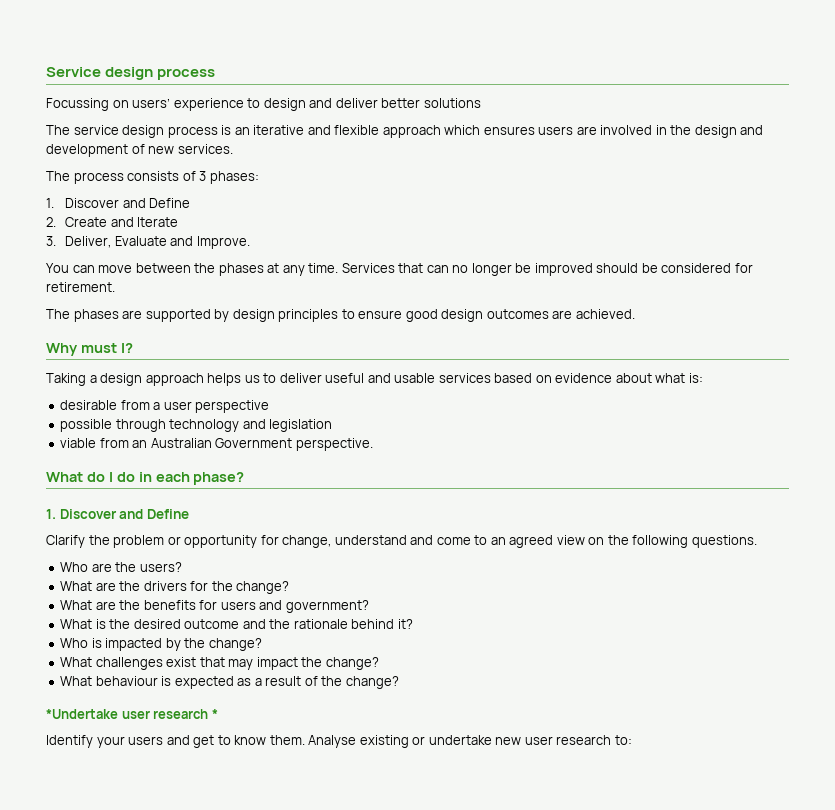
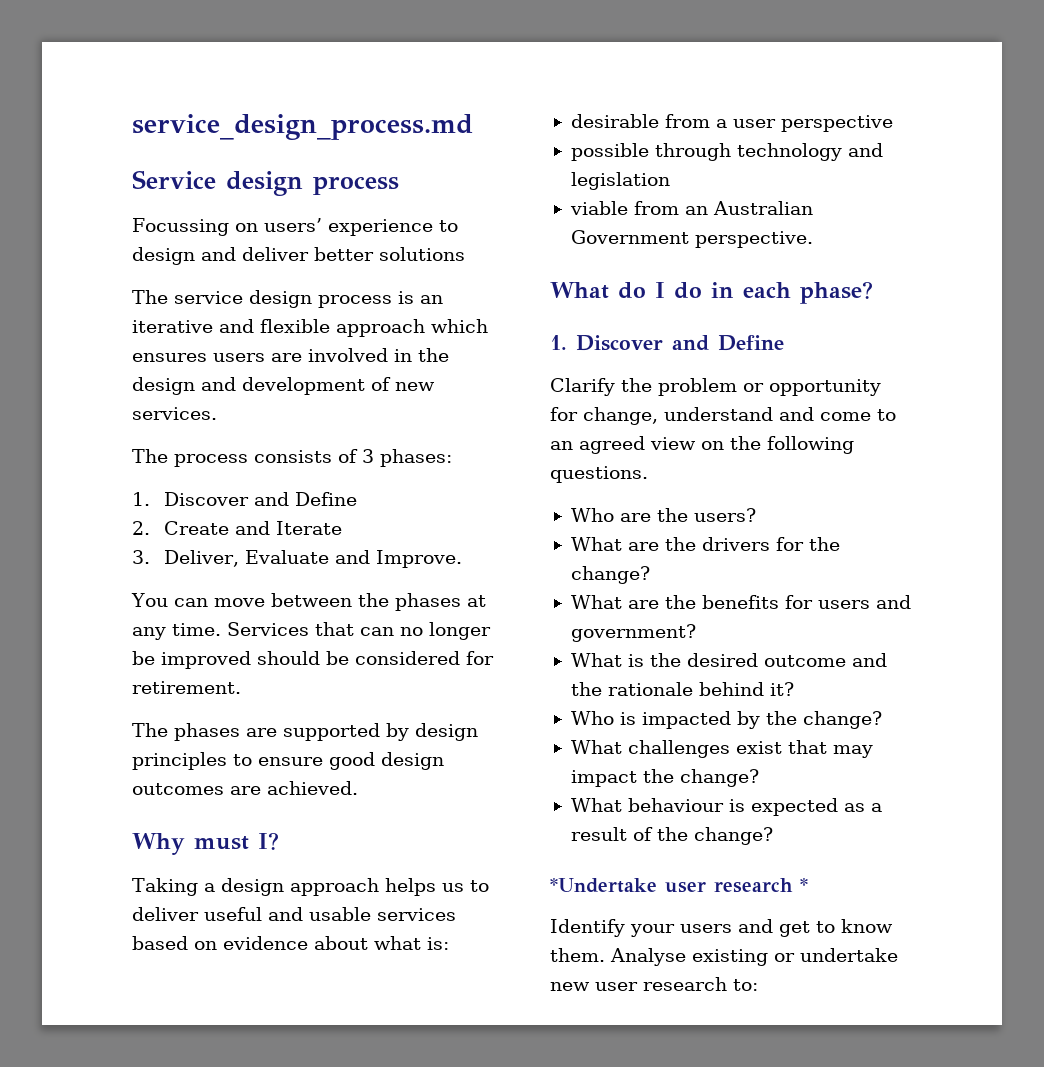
+ service_design_process.md

